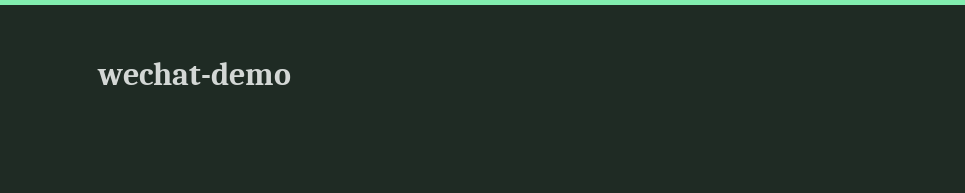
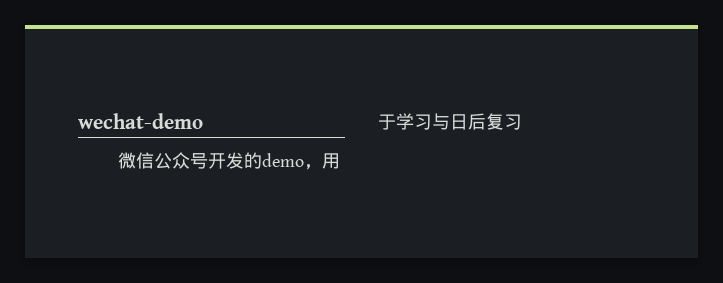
+ 微信公众号开发的demo，用于学习与日后复习

